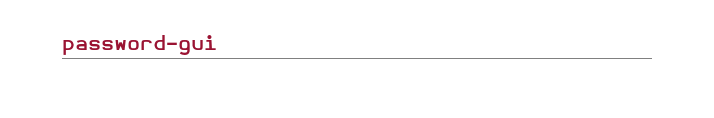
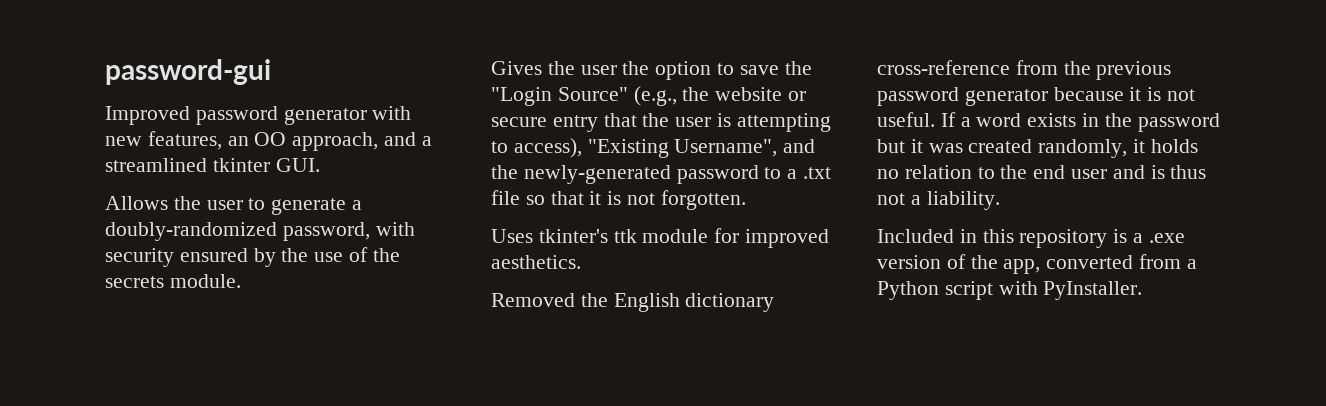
+ Improved password generator with new features, an OO approach, and a streamlined tkinter GUI.
+ Allows the user to generate a doubly-randomized password, with security ensured by the use of the secrets module.
+ Gives the user the option to save the "Login Source" (e.g., the website or secure entry that the user is attempting to access), "Existing Username", and the newly-generated password to a .txt file so that it is not forgotten.
+ Uses tkinter's ttk module for improved aesthetics.
+ Removed the English dictionary cross-reference from the previous password generator because it is not useful. If a word exists in the password but it was created randomly, it holds no relation to the end user and is thus not a liability.
+ Included in this repository is a .exe version of the app, converted from a Python script with PyInstaller.

